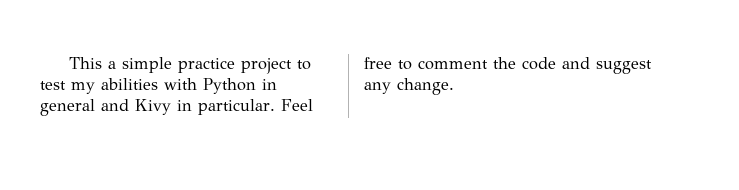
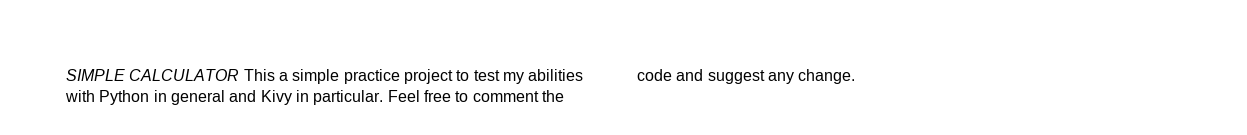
- This a simple practice project to test my abilities with Python in general and Kivy in particular.
+ SIMPLE CALCULATOR This a simple practice project to test my abilities with Python in general and Kivy in particular.

